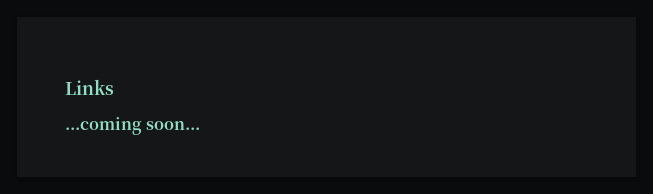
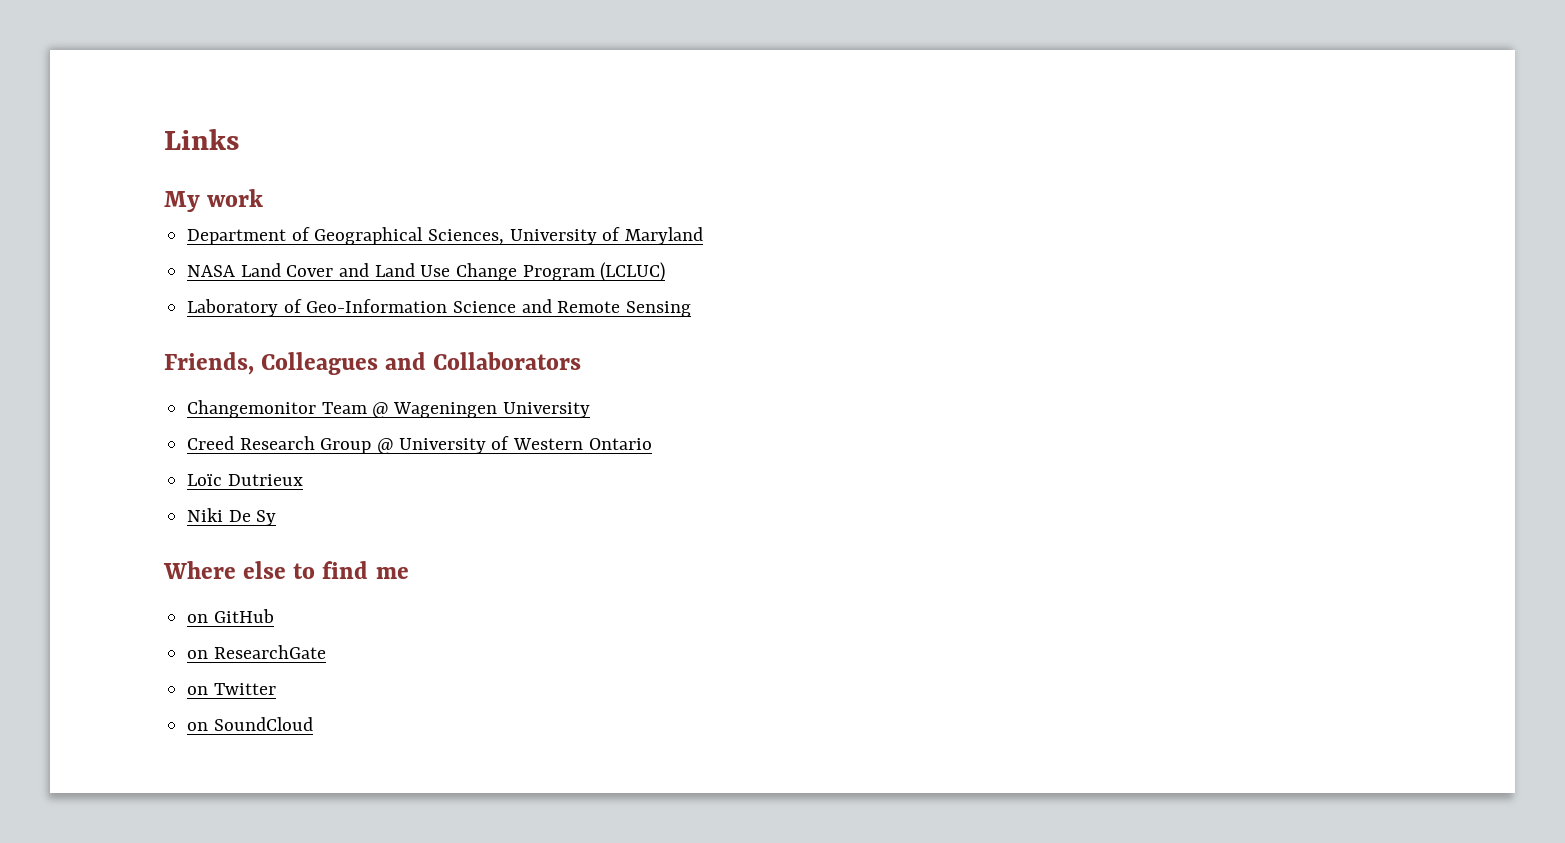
- ...coming soon...
+ My work
+ Department of Geographical Sciences, University of Maryland
+ NASA Land Cover and Land Use Change Program (LCLUC)
+ Laboratory of Geo-Information Science and Remote Sensing
+ Friends, Colleagues and Collaborators
+ Changemonitor Team @ Wageningen University
+ Creed Research Group @ University of Western Ontario
+ Loïc Dutrieux
+ Niki De Sy
+ Where else to find me
+ on GitHub
+ on ResearchGate
+ on Twitter
+ on SoundCloud

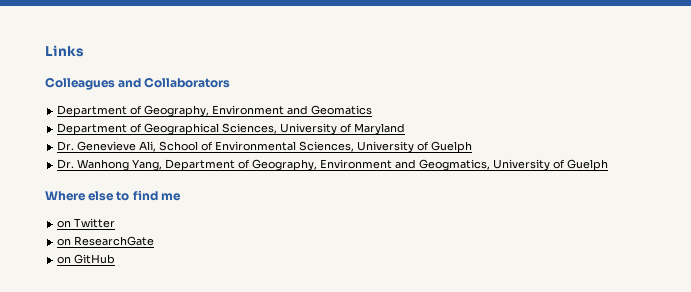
- My work
+ Colleagues and Collaborators
+ Department of Geography, Environment and Geomatics
- NASA Land Cover and Land Use Change Program (LCLUC)
- Laboratory of Geo-Information Science and Remote Sensing
- Friends, Colleagues and Collaborators
- Changemonitor Team @ Wageningen University
- Creed Research Group @ University of Western Ontario
- Loïc Dutrieux
- Niki De Sy
+ Dr. Genevieve Ali, School of Environmental Sciences, University of Guelph
+ Dr. Wanhong Yang, Department of Geography, Environment and Geogmatics, University of Guelph
- on GitHub
+ on Twitter
- on Twitter
- on SoundCloud
+ on GitHub

